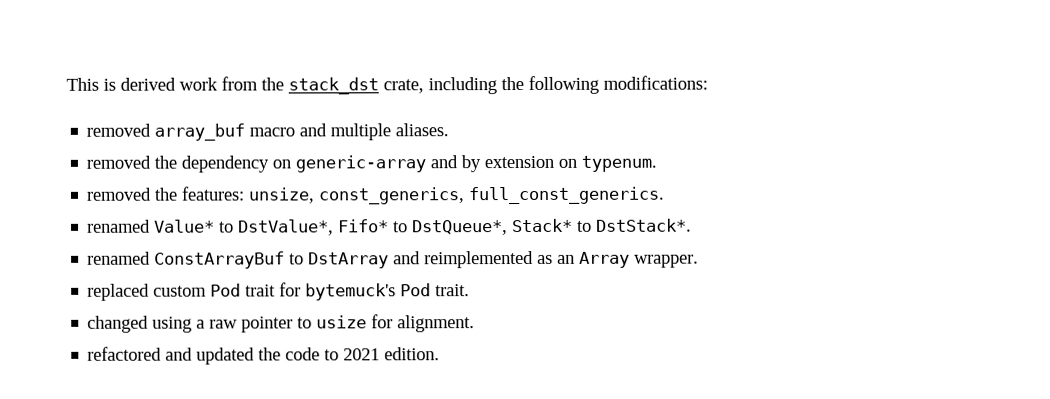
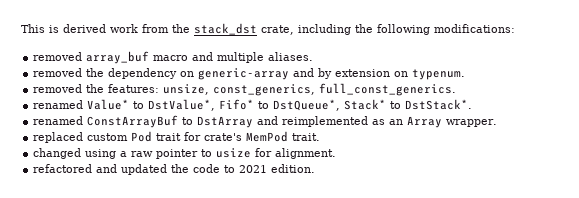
- replaced custom Pod trait for bytemuck's Pod trait.
+ replaced custom Pod trait for crate's MemPod trait.

